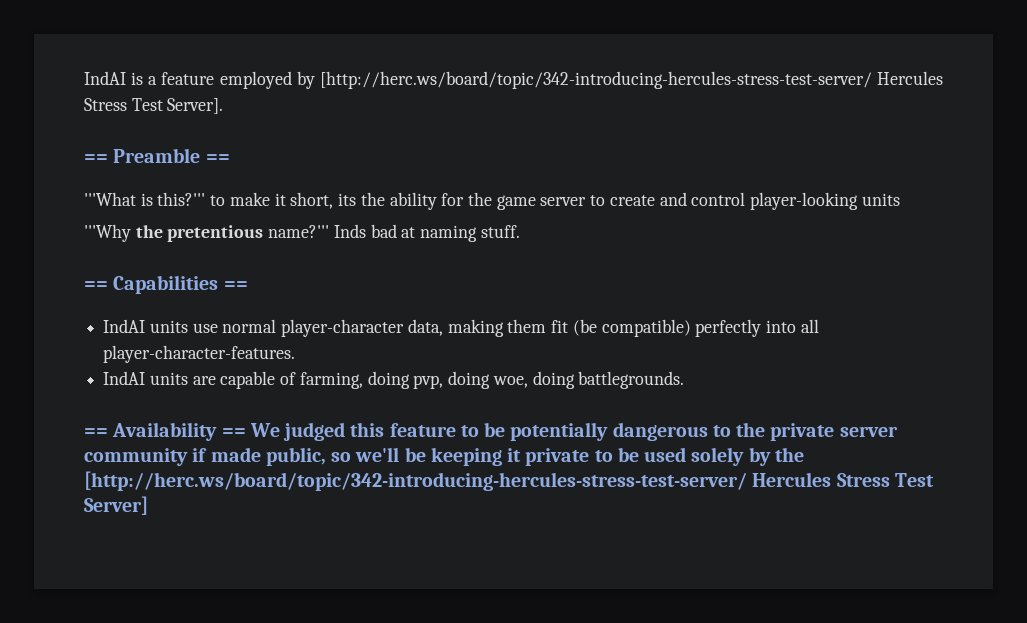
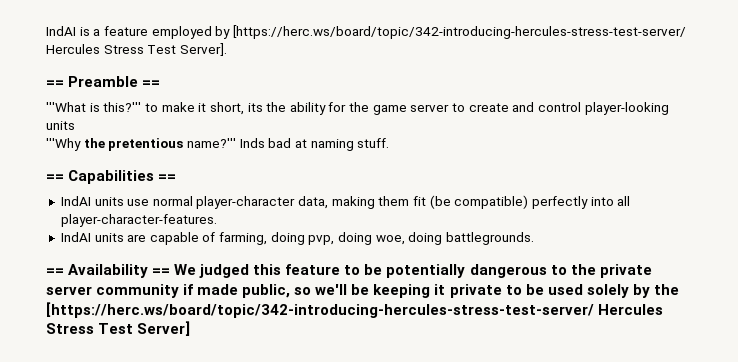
- IndAI is a feature employed by [http://herc.ws/board/topic/342-introducing-hercules-stress-test-server/ Hercules Stress Test Server].
+ IndAI is a feature employed by [https://herc.ws/board/topic/342-introducing-hercules-stress-test-server/ Hercules Stress Test Server].
- == Availability == We judged this feature to be potentially dangerous to the private server community if made public, so we'll be keeping it private to be used solely by the [http://herc.ws/board/topic/342-introducing-hercules-stress-test-server/ Hercules Stress Test Server]
+ == Availability == We judged this feature to be potentially dangerous to the private server community if made public, so we'll be keeping it private to be used solely by the [https://herc.ws/board/topic/342-introducing-hercules-stress-test-server/ Hercules Stress Test Server]

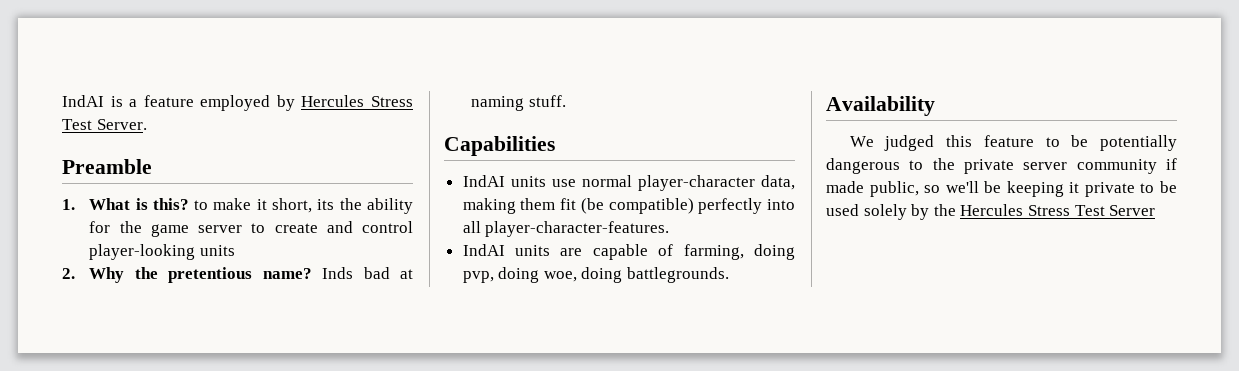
- IndAI is a feature employed by [https://herc.ws/board/topic/342-introducing-hercules-stress-test-server/ Hercules Stress Test Server].
- == Preamble ==
- '''What is this?''' to make it short, its the ability for the game server to create and control player-looking units
+ IndAI is a feature employed by Hercules Stress Test Server.
+ Preamble
+ 1. What is this? to make it short, its the ability for the game server to create and control player-looking units
- '''Why the pretentious name?'''
+ 2. Why the pretentious name?
- == Capabilities ==
+ Capabilities
- == Availability == We judged this feature to be potentially dangerous to the private server community if made public, so we'll be keeping it private to be used solely by the [https://herc.ws/board/topic/342-introducing-hercules-stress-test-server/ Hercules Stress Test Server]
+ Availability
+ We judged this feature to be potentially dangerous to the private server community if made public, so we'll be keeping it private to be used solely by the Hercules Stress Test Server

